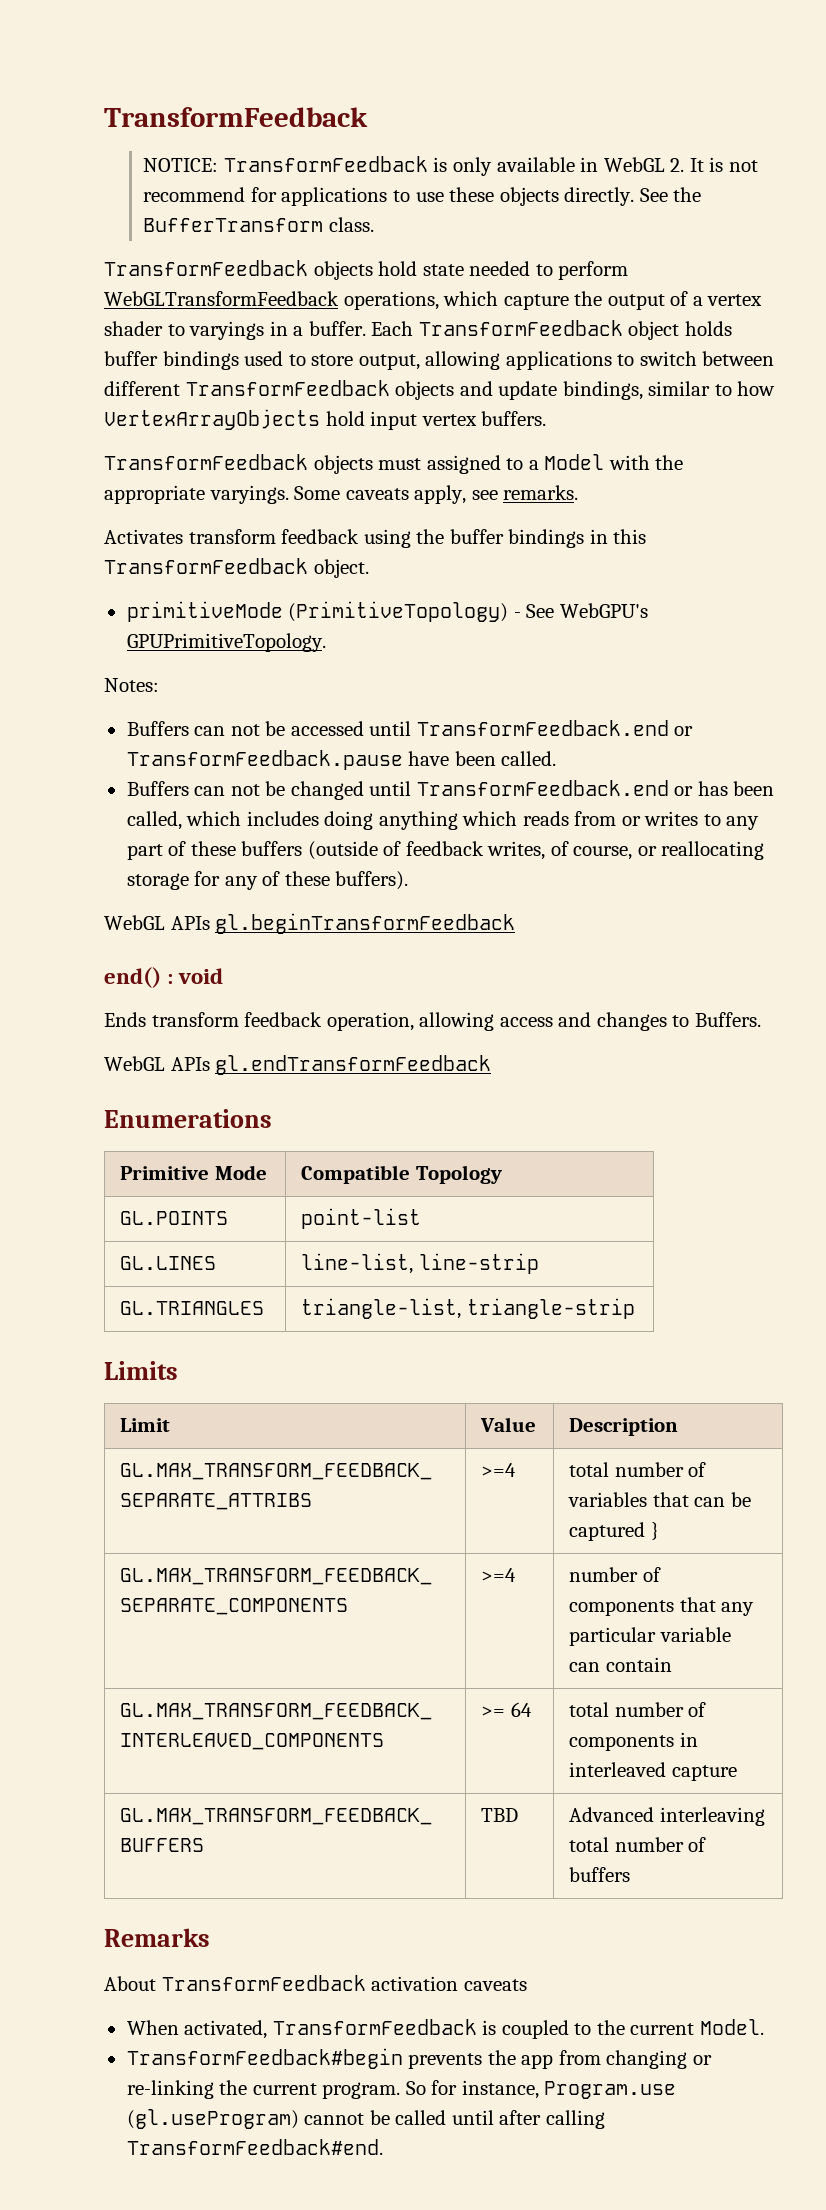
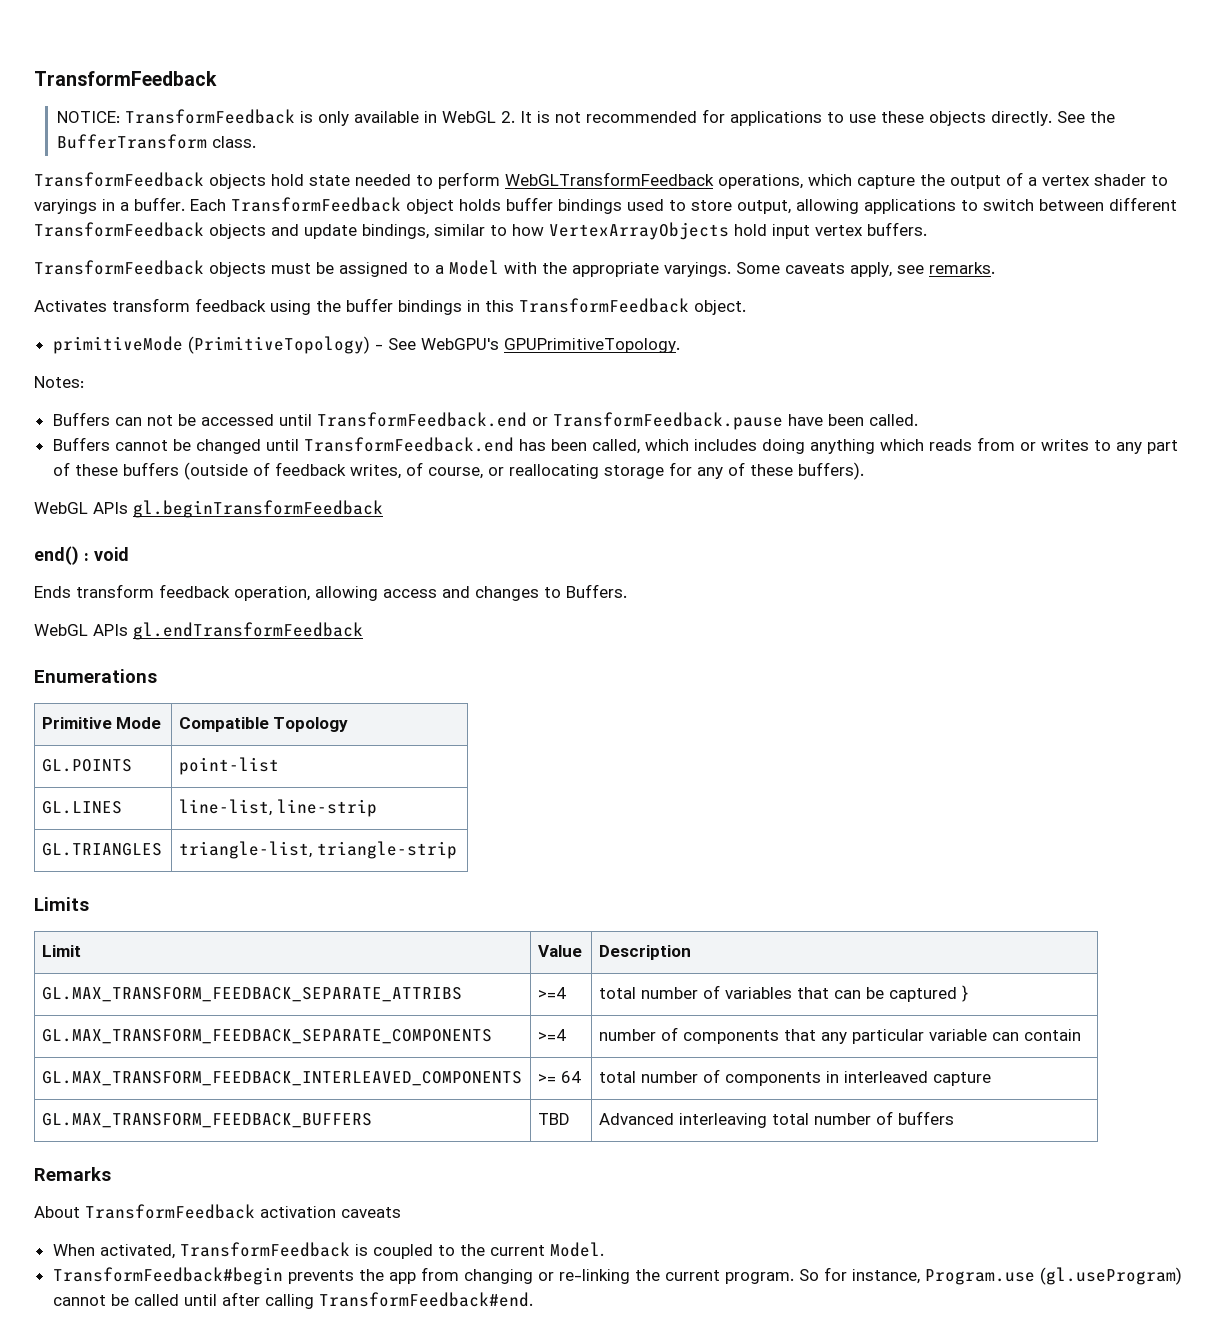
- NOTICE: TransformFeedback is only available in WebGL 2. It is not recommend for applications to use these objects directly.
+ NOTICE: TransformFeedback is only available in WebGL 2. It is not recommended for applications to use these objects directly.
- TransformFeedback objects must assigned to a Model with the appropriate varyings.
+ TransformFeedback objects must be assigned to a Model with the appropriate varyings.
- Buffers can not be changed until TransformFeedback.end or has been called, which includes doing anything which reads from or writes to any part of these buffers (outside of feedback writes, of course, or reallocating storage for any of these buffers).
+ Buffers cannot be changed until TransformFeedback.end has been called, which includes doing anything which reads from or writes to any part of these buffers (outside of feedback writes, of course, or reallocating storage for any of these buffers).

